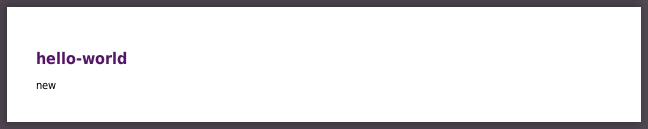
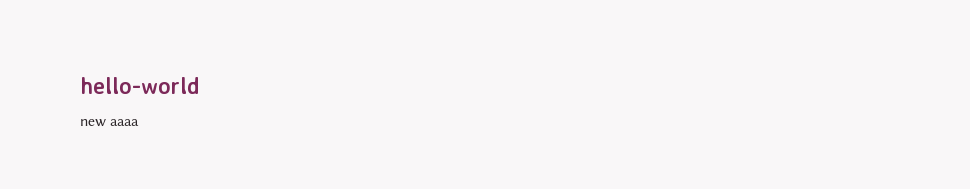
- new
+ new aaaa

